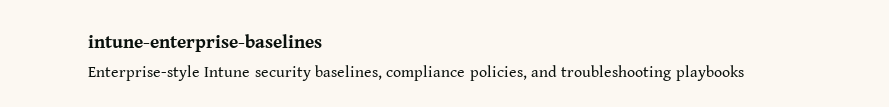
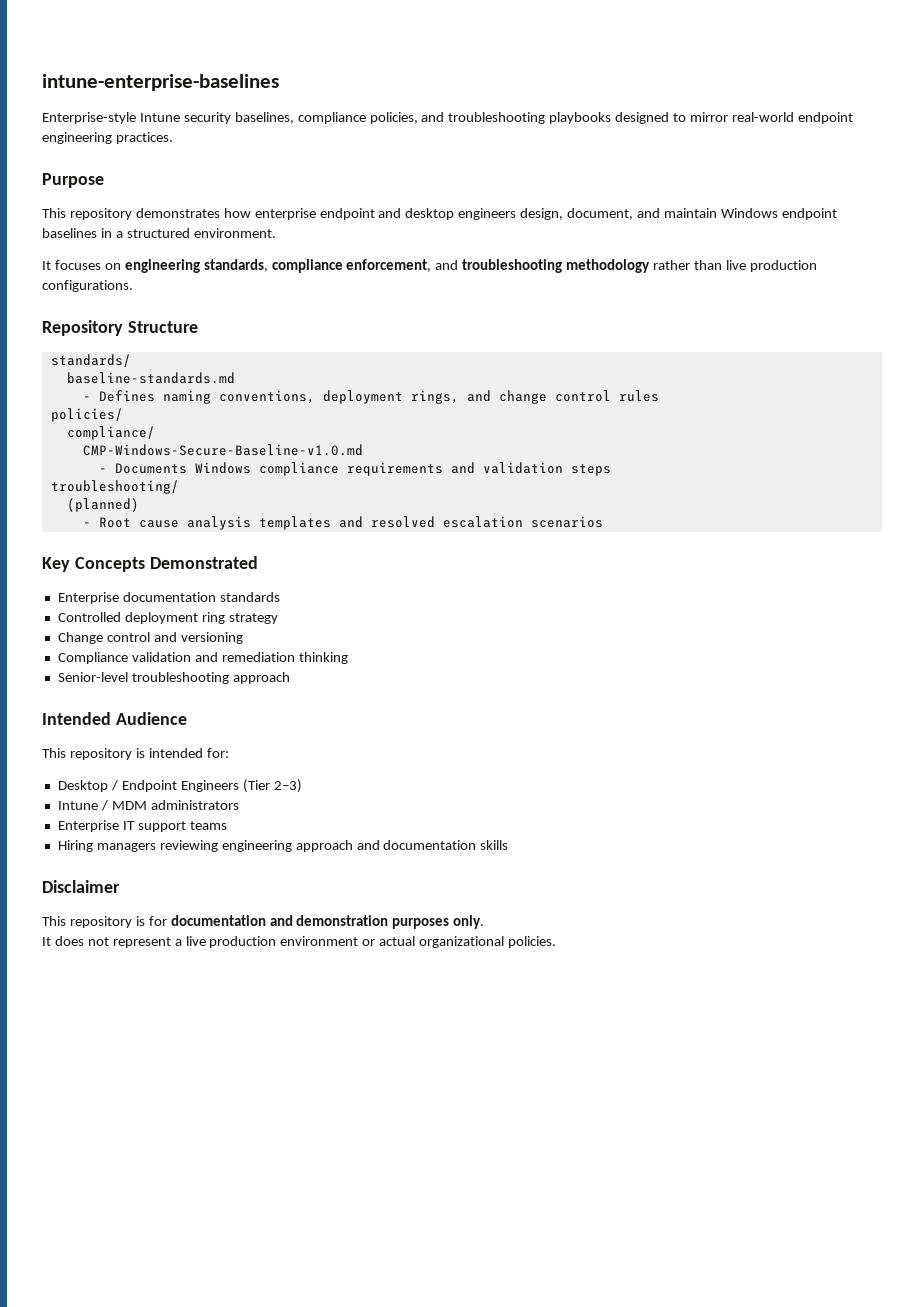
- Enterprise-style Intune security baselines, compliance policies, and troubleshooting playbooks
+ Enterprise-style Intune security baselines, compliance policies, and troubleshooting playbooks designed to mirror real-world endpoint engineering practices.
+ Purpose
+ This repository demonstrates how enterprise endpoint and desktop engineers design, document, and maintain Windows endpoint baselines in a structured environment.
+ It focuses on engineering standards, compliance enforcement, and troubleshooting methodology rather than live production configurations.
+ Repository Structure
+ standards/
+ baseline-standards.md
+ - Defines naming conventions, deployment rings, and change control rules
+ policies/
+ compliance/
+ CMP-Windows-Secure-Baseline-v1.0.md
+ - Documents Windows compliance requirements and validation steps
+ troubleshooting/
+ (planned)
+ - Root cause analysis templates and resolved escalation scenarios
+ Key Concepts Demonstrated
+ Enterprise documentation standards
+ Controlled deployment ring strategy
+ Change control and versioning
+ Compliance validation and remediation thinking
+ Senior-level troubleshooting approach
+ Intended Audience
+ This repository is intended for:
+ Desktop / Endpoint Engineers (Tier 2–3)
+ Intune / MDM administrators
+ Enterprise IT support teams
+ Hiring managers reviewing engineering approach and documentation skills
+ Disclaimer
+ This repository is for documentation and demonstration purposes only.
+ It does not represent a live production environment or actual organizational policies.

